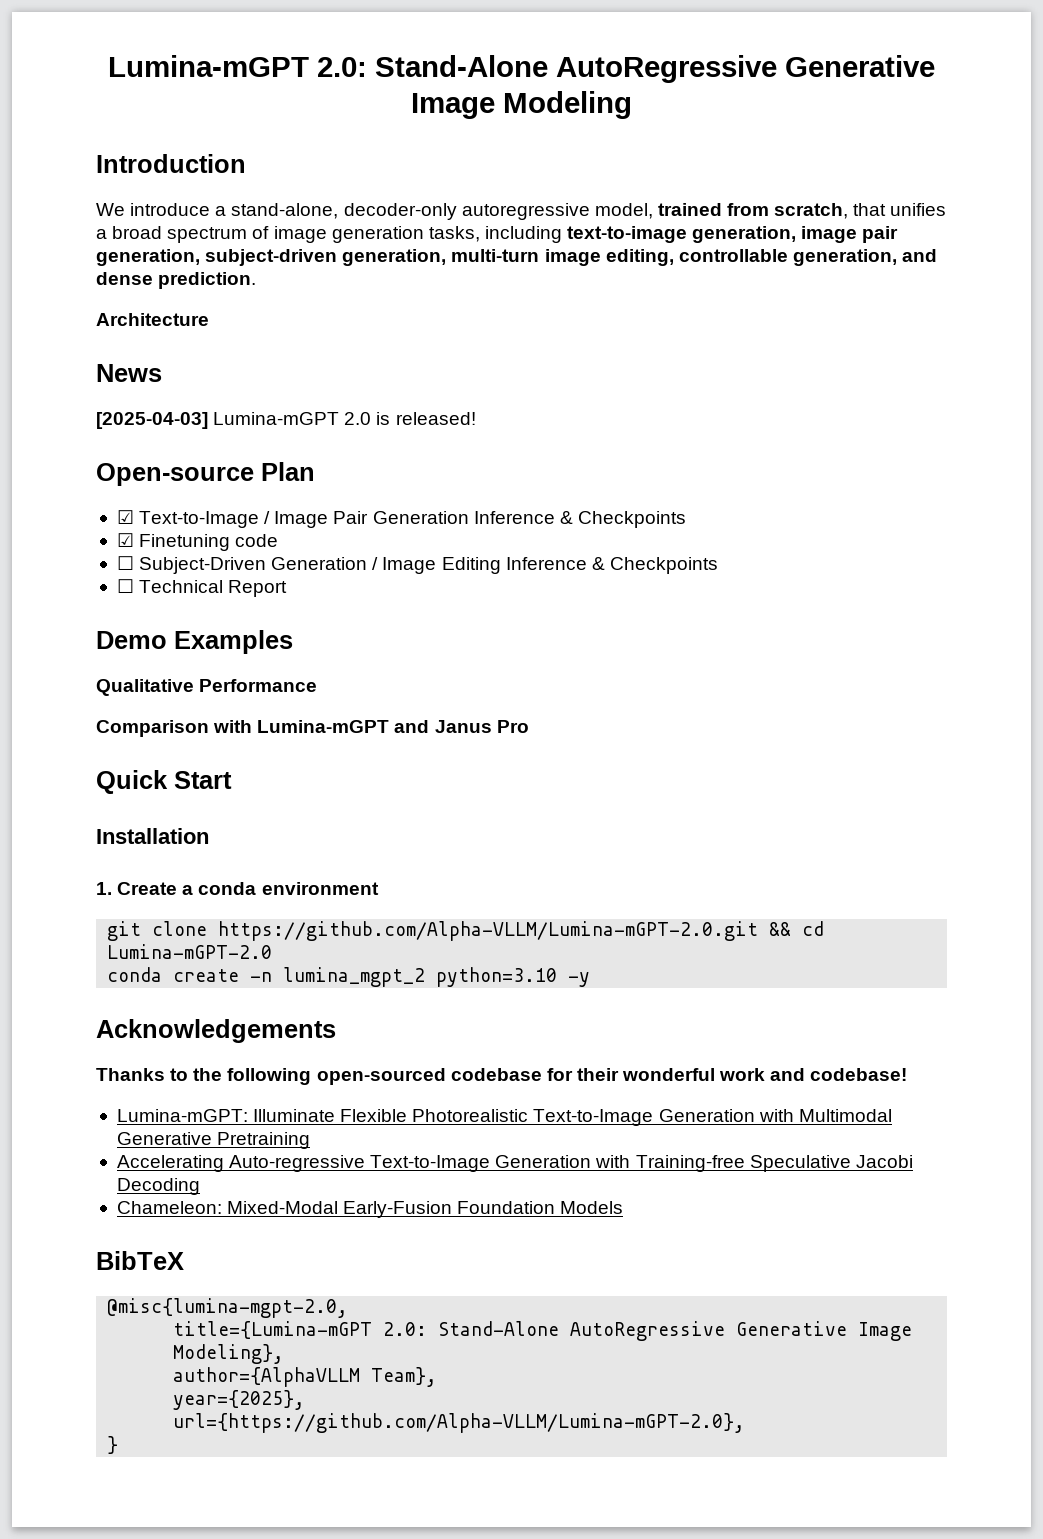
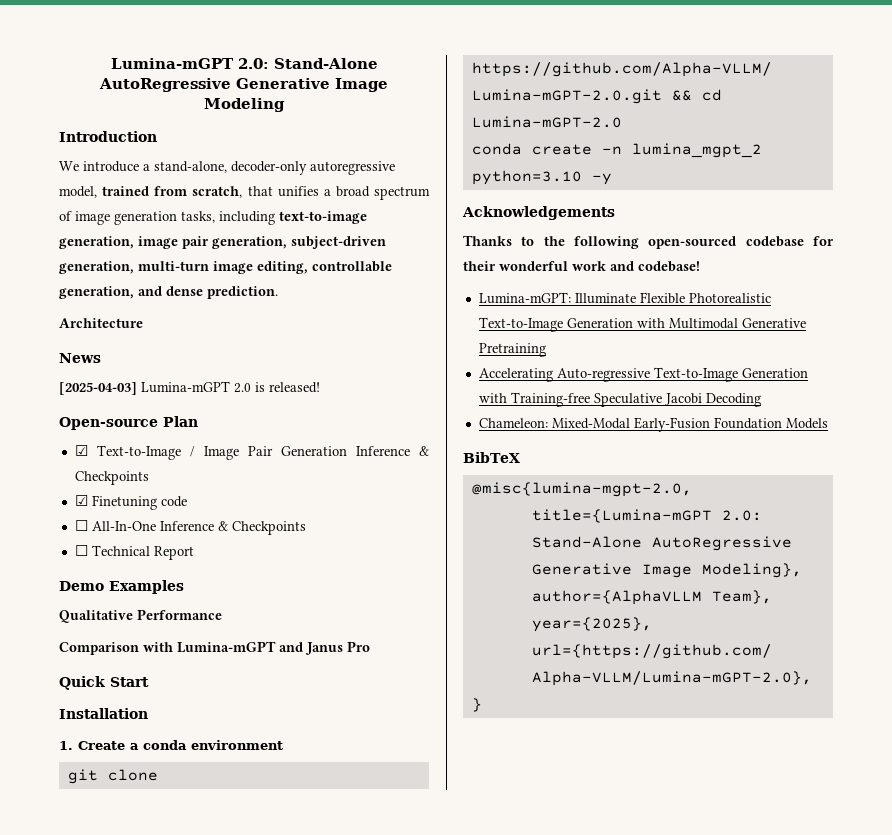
- ☐ Subject-Driven Generation / Image Editing Inference & Checkpoints
+ ☐ All-In-One Inference & Checkpoints

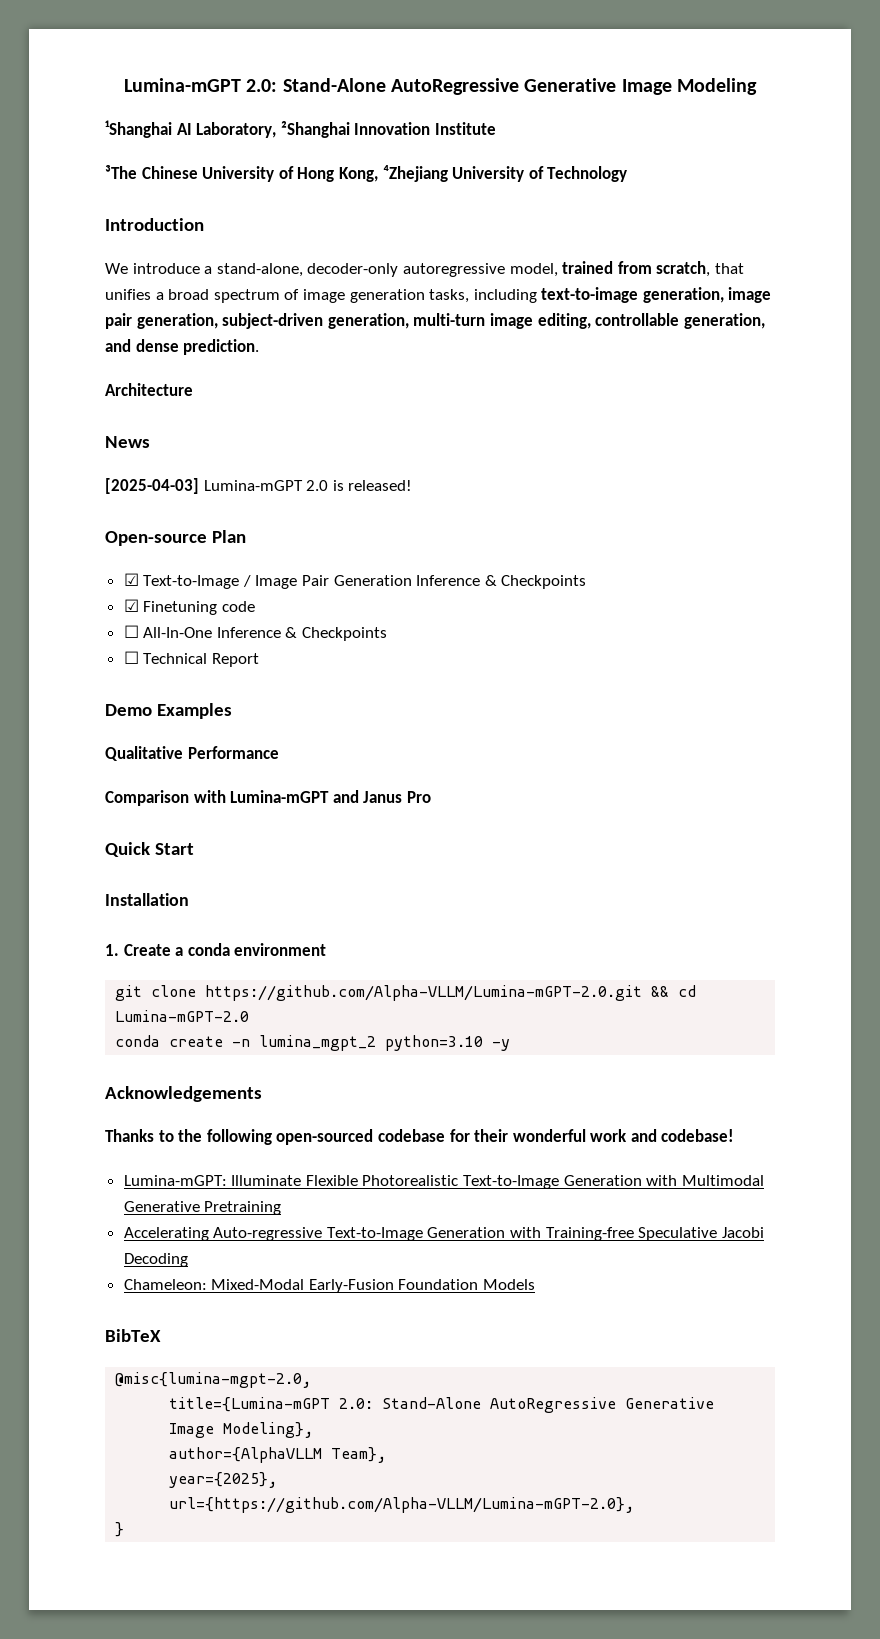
+ ¹Shanghai AI Laboratory, ²Shanghai Innovation Institute
+ ³The Chinese University of Hong Kong, ⁴Zhejiang University of Technology

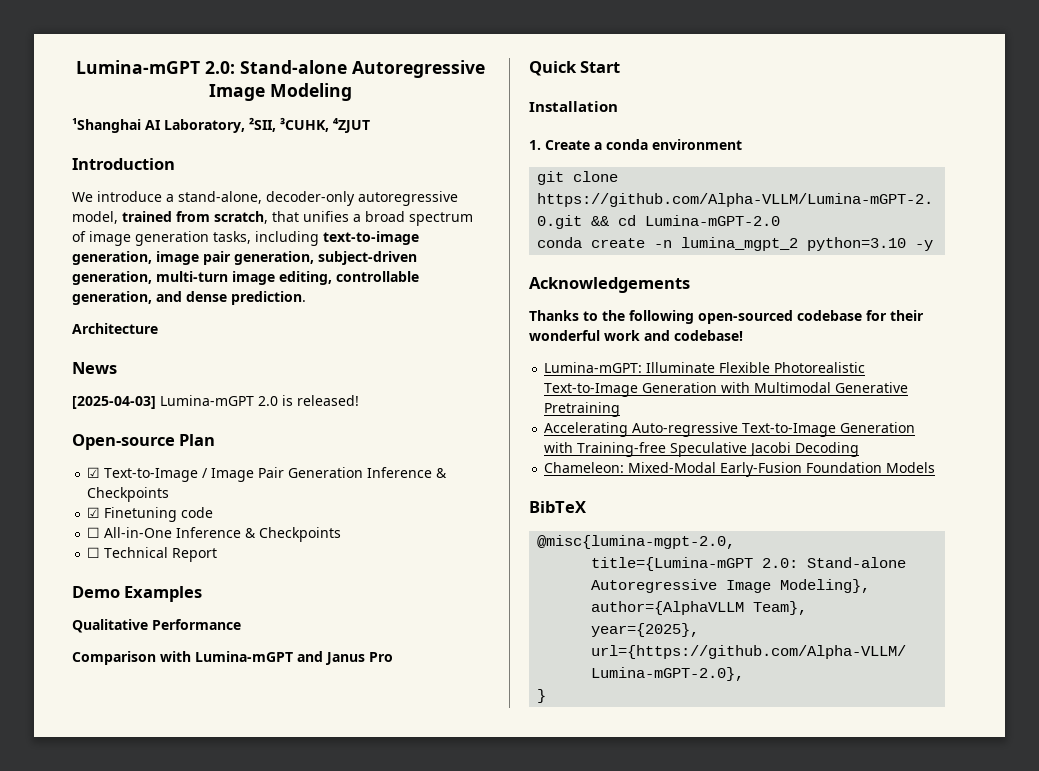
- Lumina-mGPT 2.0: Stand-Alone AutoRegressive Generative Image Modeling
+ Lumina-mGPT 2.0: Stand-alone Autoregressive Image Modeling
- ¹Shanghai AI Laboratory, ²Shanghai Innovation Institute
- ³The Chinese University of Hong Kong, ⁴Zhejiang University of Technology
+ ¹Shanghai AI Laboratory, ²SII, ³CUHK, ⁴ZJUT
- ☐ All-In-One Inference & Checkpoints
+ ☐ All-in-One Inference & Checkpoints
- title={Lumina-mGPT 2.0: Stand-Alone AutoRegressive Generative Image Modeling},
+ title={Lumina-mGPT 2.0: Stand-alone Autoregressive Image Modeling},

